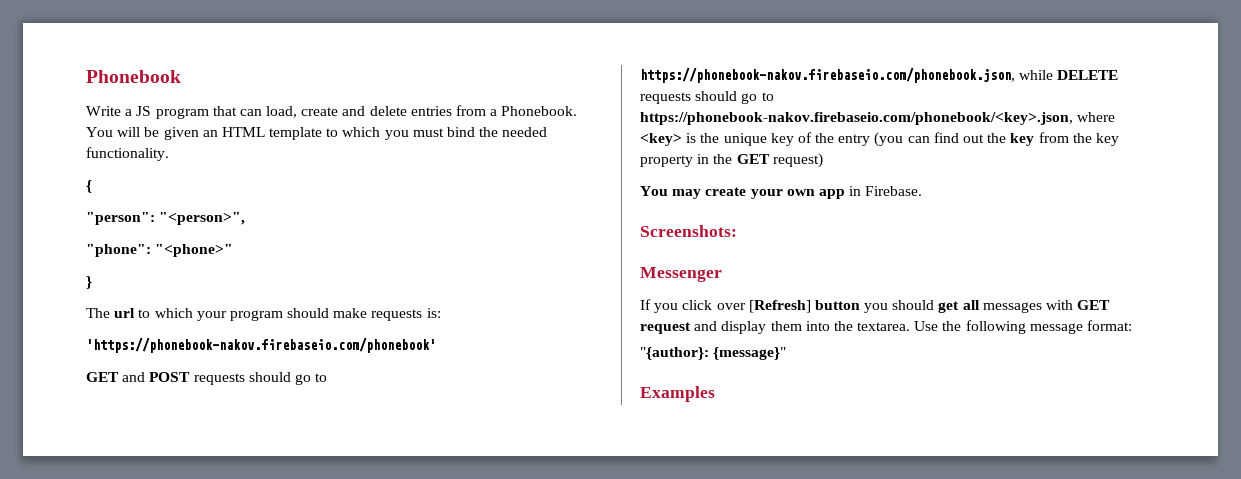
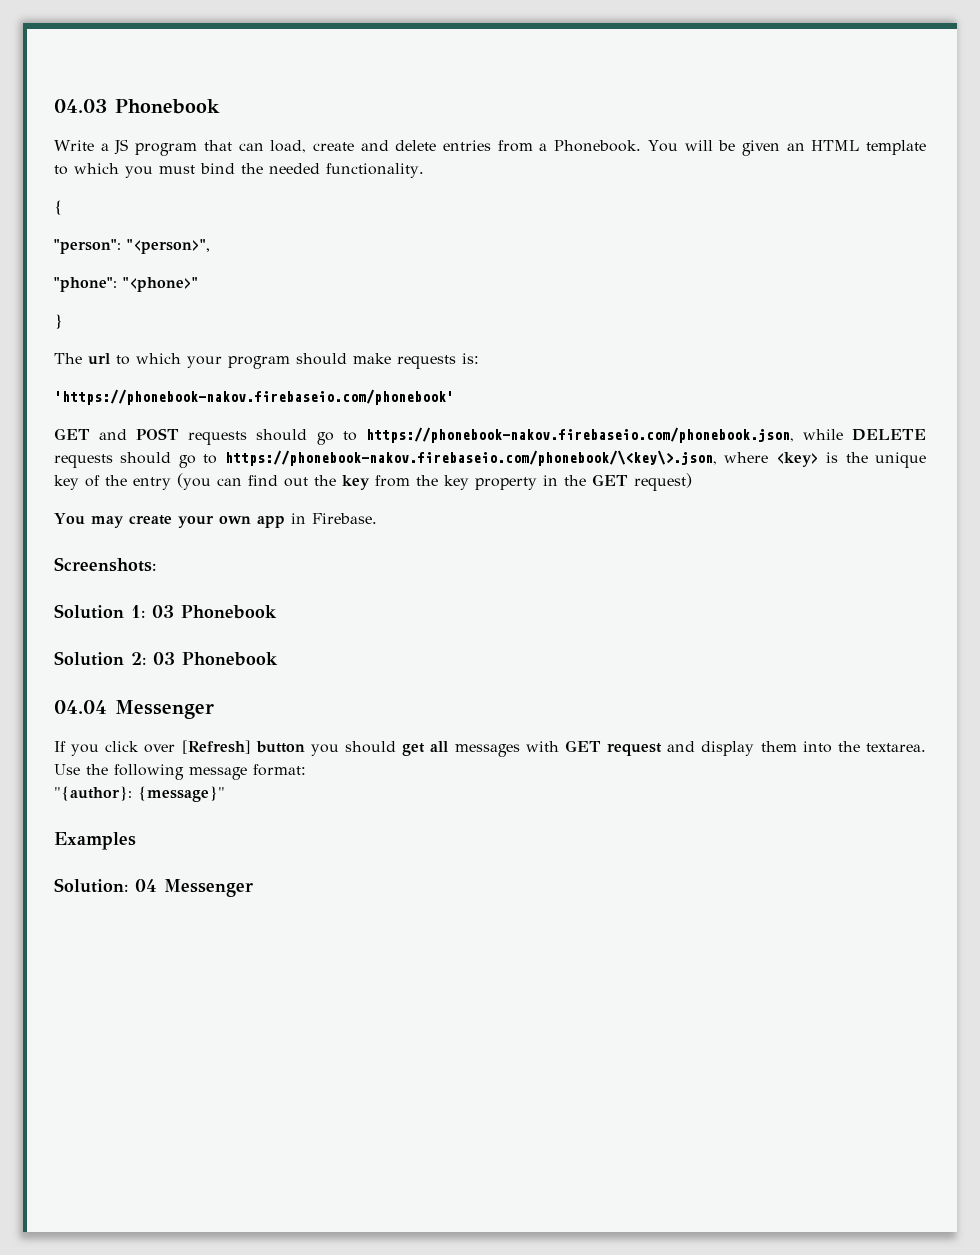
- Phonebook
+ 04.03 Phonebook
- GET and POST requests should go to https://phonebook-nakov.firebaseio.com/phonebook.json, while DELETE requests should go to https://phonebook-nakov.firebaseio.com/phonebook/<key>.json, where <key> is the unique key of the entry (you can find out the key from the key property in the GET request)
+ GET and POST requests should go to https://phonebook-nakov.firebaseio.com/phonebook.json, while DELETE requests should go to https://phonebook-nakov.firebaseio.com/phonebook/\<key\>.json, where <key> is the unique key of the entry (you can find out the key from the key property in the GET request)
- Messenger
+ Solution 1: 03 Phonebook
+ Solution 2: 03 Phonebook
+ 04.04 Messenger
+ Solution: 04 Messenger

